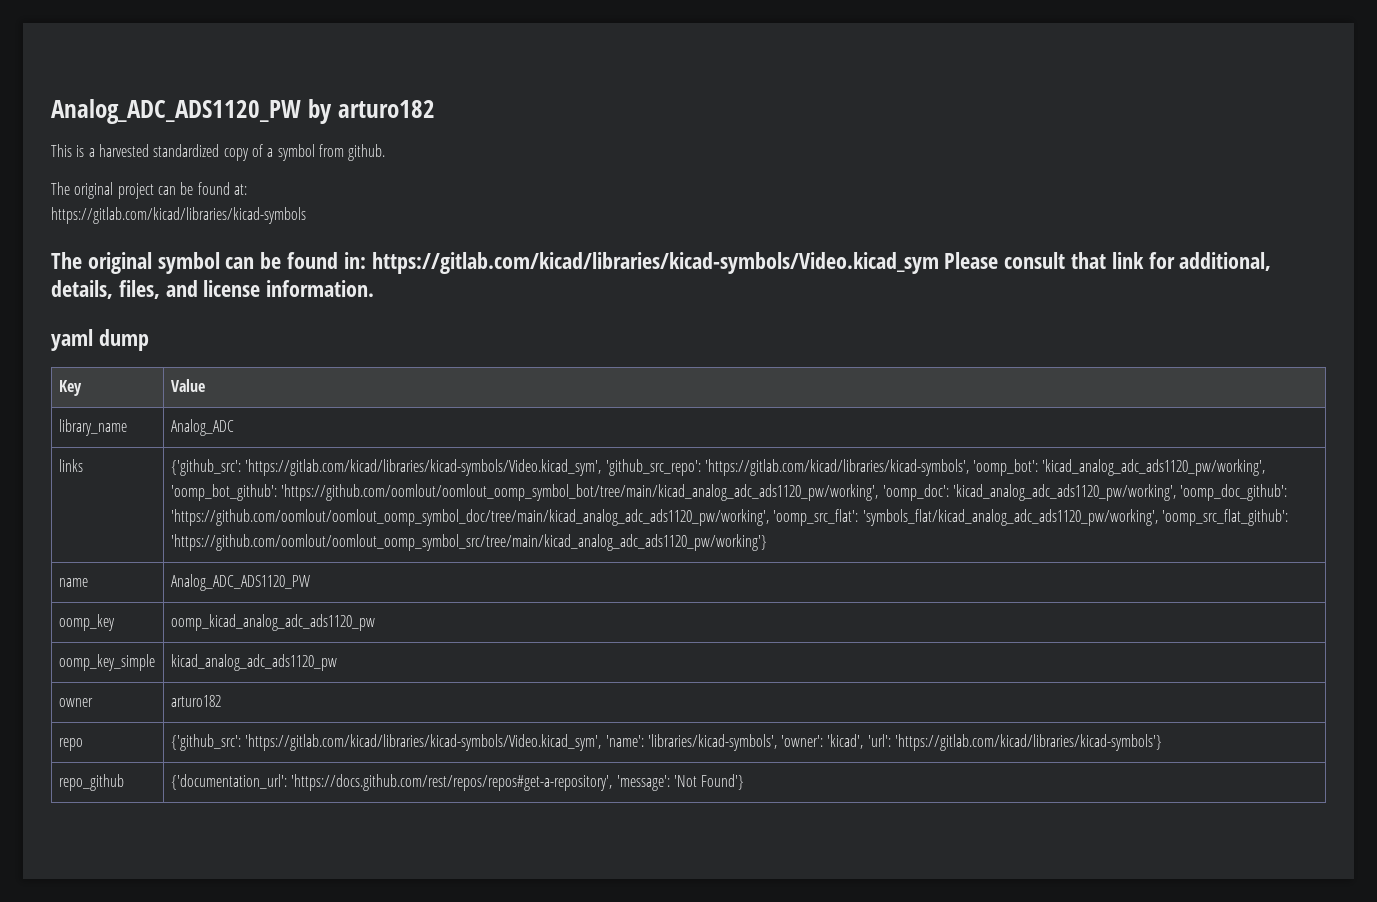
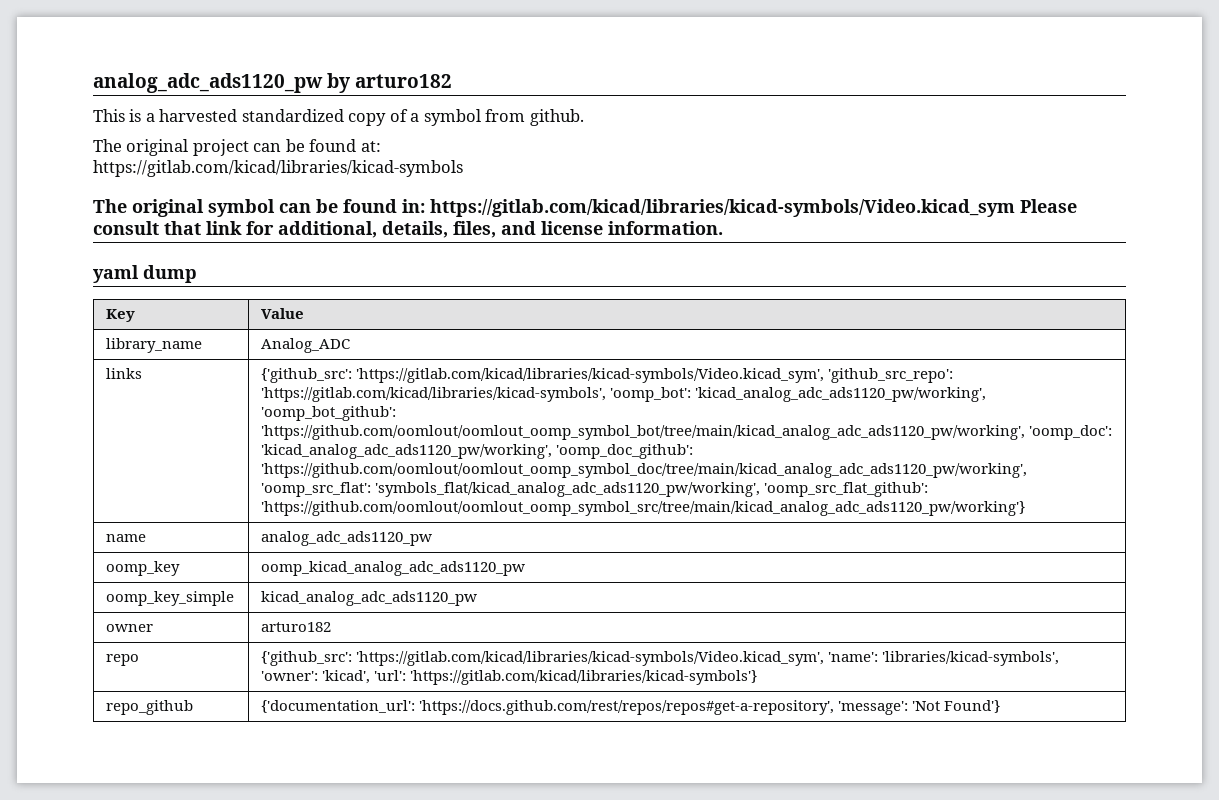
- Analog_ADC_ADS1120_PW by arturo182
+ analog_adc_ads1120_pw by arturo182
- name | Analog_ADC_ADS1120_PW
+ name | analog_adc_ads1120_pw

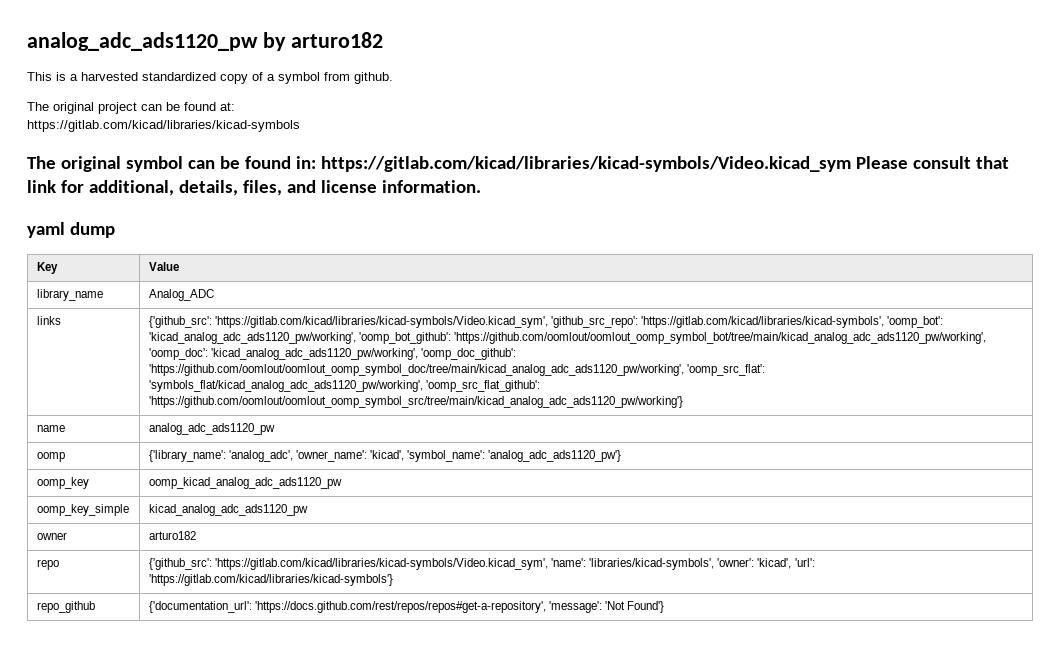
+ oomp | {'library_name': 'analog_adc', 'owner_name': 'kicad', 'symbol_name': 'analog_adc_ads1120_pw'}

